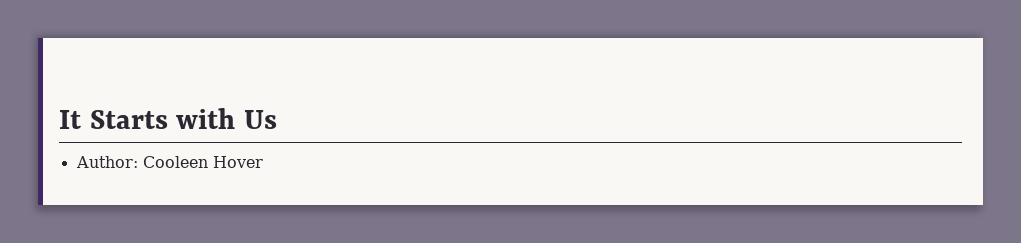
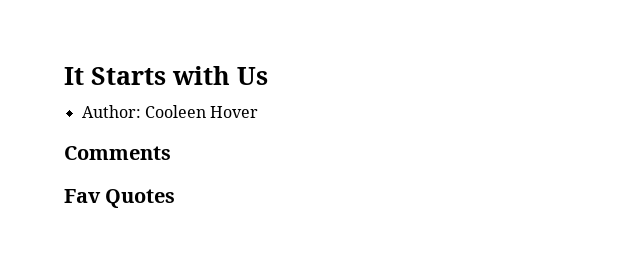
+ Comments
+ Fav Quotes

